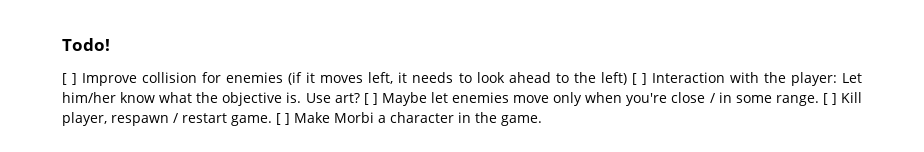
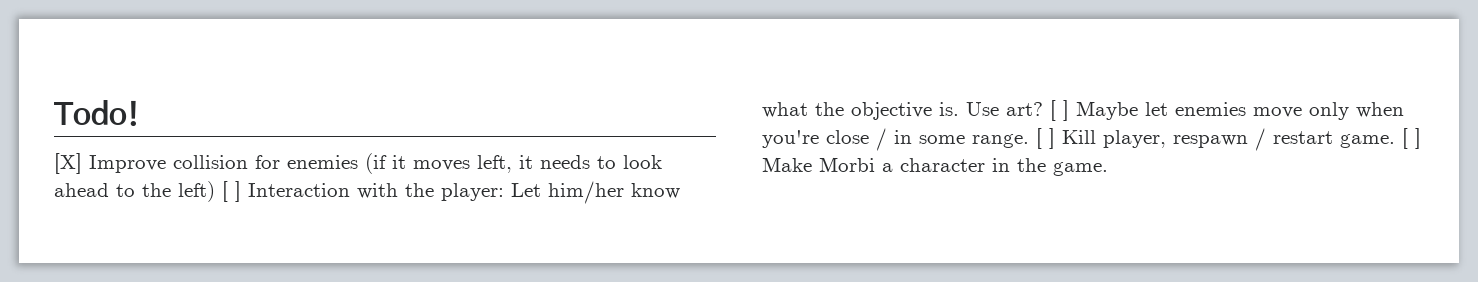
- [ ] Improve collision for enemies (if it moves left, it needs to look ahead to the left) [ ] Interaction with the player: Let him/her know what the objective is.
+ [X] Improve collision for enemies (if it moves left, it needs to look ahead to the left) [ ] Interaction with the player: Let him/her know what the objective is.

